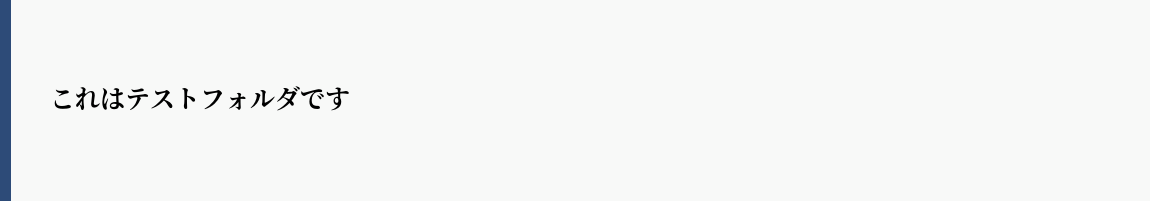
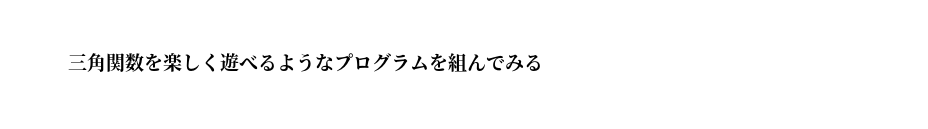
- これはテストフォルダです
+ 三角関数を楽しく遊べるようなプログラムを組んでみる

